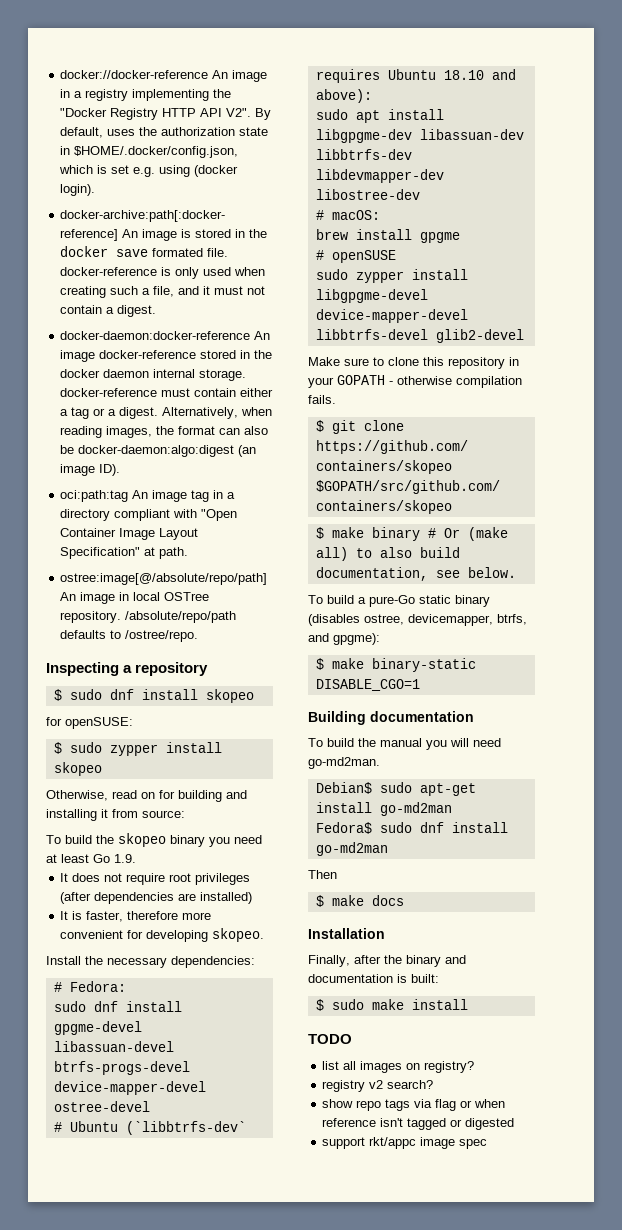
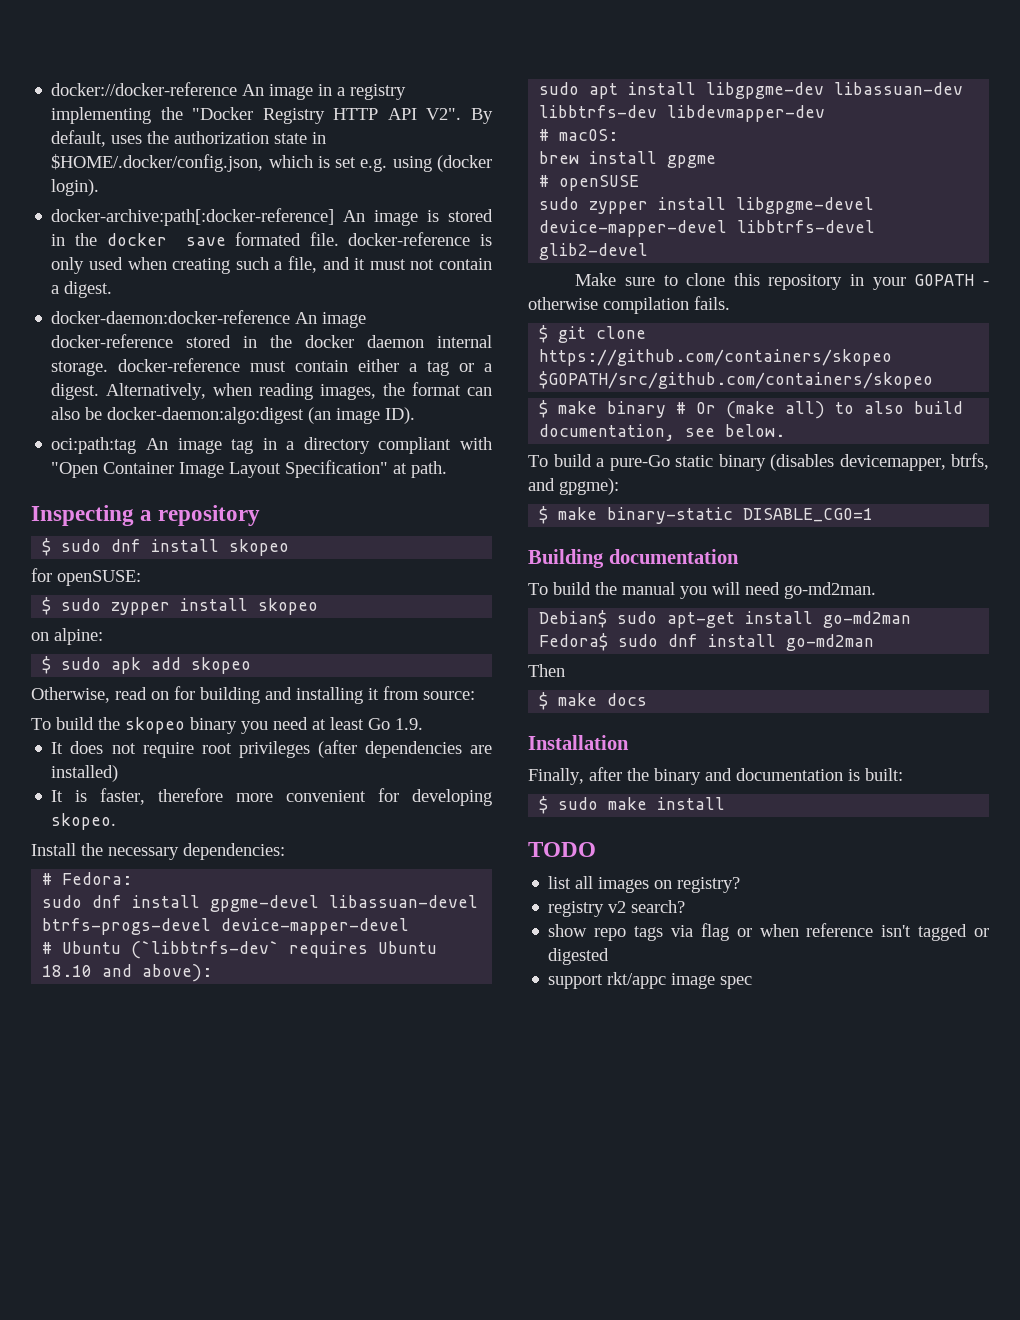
- ostree:image[@/absolute/repo/path] An image in local OSTree repository. /absolute/repo/path defaults to /ostree/repo.
+ on alpine:
+ $ sudo apk add skopeo
- sudo dnf install gpgme-devel libassuan-devel btrfs-progs-devel device-mapper-devel ostree-devel
+ sudo dnf install gpgme-devel libassuan-devel btrfs-progs-devel device-mapper-devel
- sudo apt install libgpgme-dev libassuan-dev libbtrfs-dev libdevmapper-dev libostree-dev
+ sudo apt install libgpgme-dev libassuan-dev libbtrfs-dev libdevmapper-dev
- To build a pure-Go static binary (disables ostree, devicemapper, btrfs, and gpgme):
+ To build a pure-Go static binary (disables devicemapper, btrfs, and gpgme):

